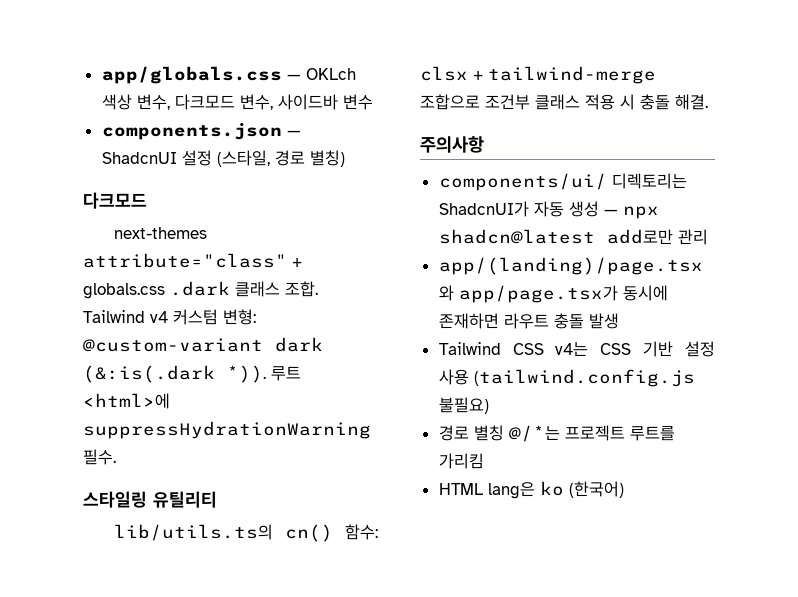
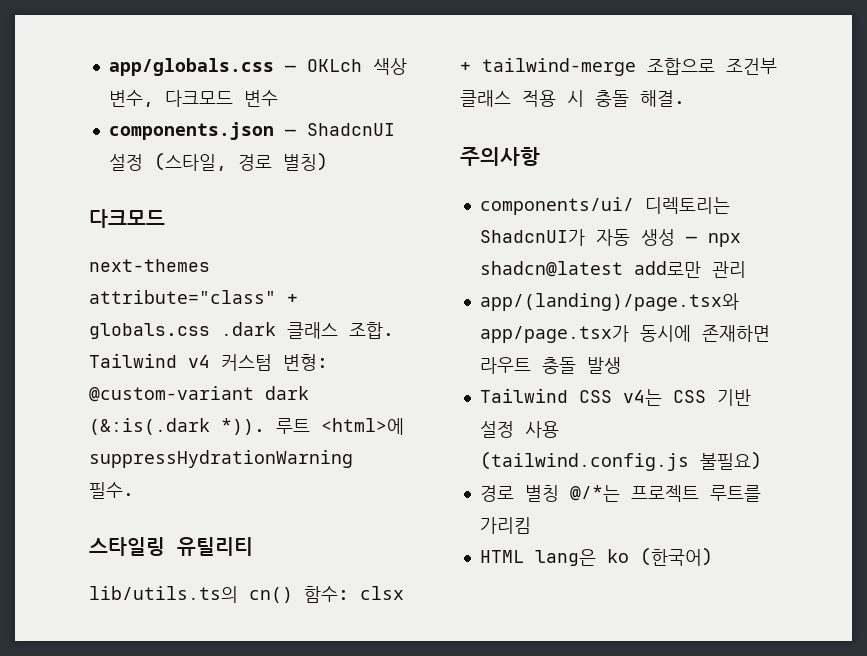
- app/globals.css — OKLch 색상 변수, 다크모드 변수, 사이드바 변수
+ app/globals.css — OKLch 색상 변수, 다크모드 변수

